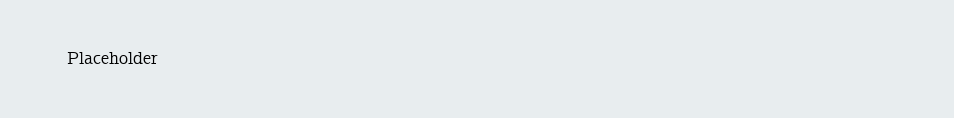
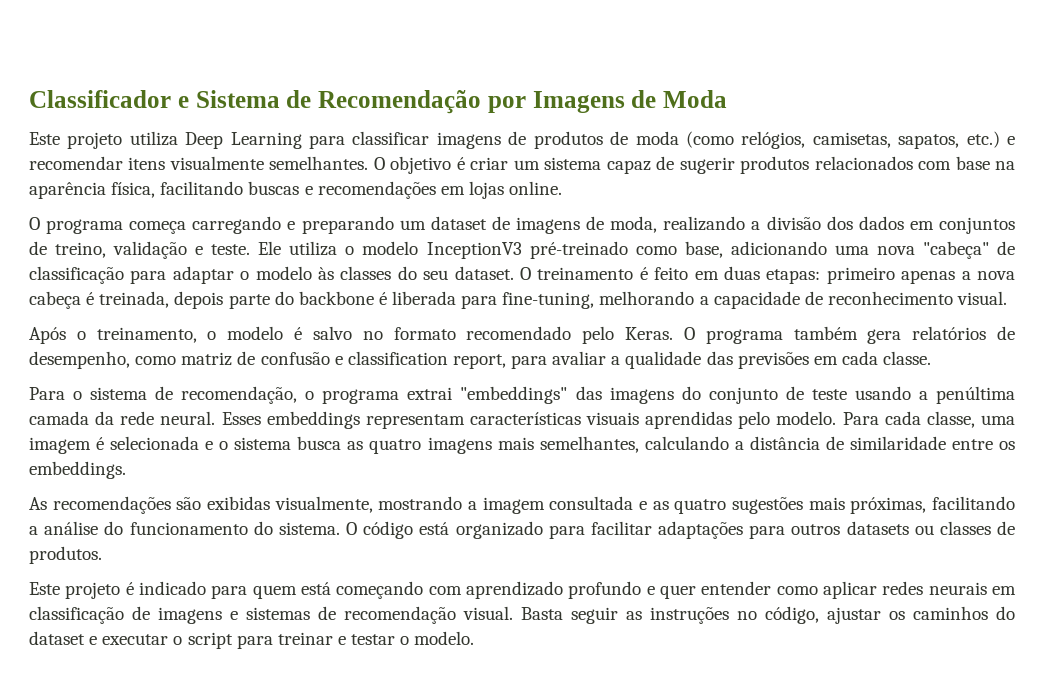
- Placeholder
+ Classificador e Sistema de Recomendação por Imagens de Moda
+ Este projeto utiliza Deep Learning para classificar imagens de produtos de moda (como relógios, camisetas, sapatos, etc.) e recomendar itens visualmente semelhantes. O objetivo é criar um sistema capaz de sugerir produtos relacionados com base na aparência física, facilitando buscas e recomendações em lojas online.
+ O programa começa carregando e preparando um dataset de imagens de moda, realizando a divisão dos dados em conjuntos de treino, validação e teste. Ele utiliza o modelo InceptionV3 pré-treinado como base, adicionando uma nova "cabeça" de classificação para adaptar o modelo às classes do seu dataset. O treinamento é feito em duas etapas: primeiro apenas a nova cabeça é treinada, depois parte do backbone é liberada para fine-tuning, melhorando a capacidade de reconhecimento visual.
+ Após o treinamento, o modelo é salvo no formato recomendado pelo Keras. O programa também gera relatórios de desempenho, como matriz de confusão e classification report, para avaliar a qualidade das previsões em cada classe.
+ Para o sistema de recomendação, o programa extrai "embeddings" das imagens do conjunto de teste usando a penúltima camada da rede neural. Esses embeddings representam características visuais aprendidas pelo modelo. Para cada classe, uma imagem é selecionada e o sistema busca as quatro imagens mais semelhantes, calculando a distância de similaridade entre os embeddings.
+ As recomendações são exibidas visualmente, mostrando a imagem consultada e as quatro sugestões mais próximas, facilitando a análise do funcionamento do sistema. O código está organizado para facilitar adaptações para outros datasets ou classes de produtos.
+ Este projeto é indicado para quem está começando com aprendizado profundo e quer entender como aplicar redes neurais em classificação de imagens e sistemas de recomendação visual. Basta seguir as instruções no código, ajustar os caminhos do dataset e executar o script para treinar e testar o modelo.

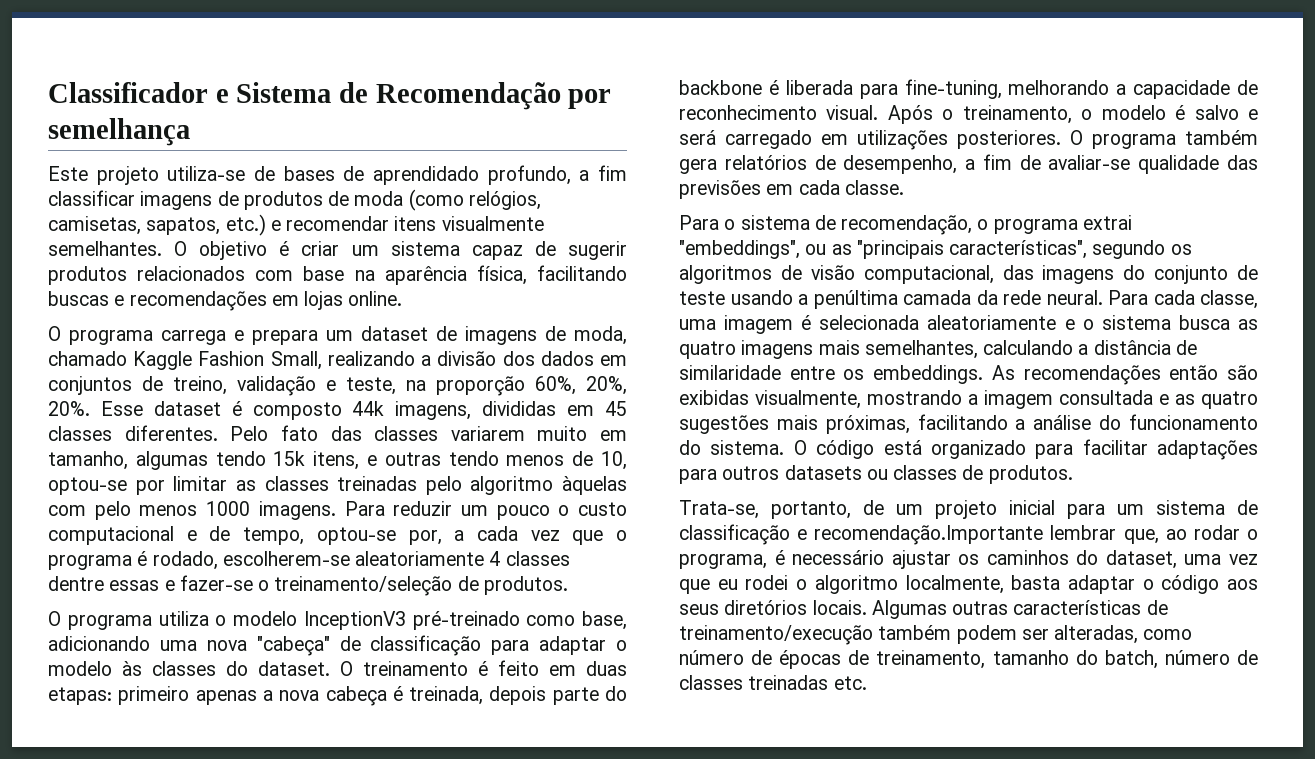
- Classificador e Sistema de Recomendação por Imagens de Moda
- Este projeto utiliza Deep Learning para classificar imagens de produtos de moda (como relógios, camisetas, sapatos, etc.) e recomendar itens visualmente semelhantes.
+ Classificador e Sistema de Recomendação por semelhança
+ Este projeto utiliza-se de bases de aprendidado profundo, a fim classificar imagens de produtos de moda (como relógios, camisetas, sapatos, etc.) e recomendar itens visualmente semelhantes.
- O programa começa carregando e preparando um dataset de imagens de moda, realizando a divisão dos dados em conjuntos de treino, validação e teste. Ele utiliza o modelo InceptionV3 pré-treinado como base, adicionando uma nova "cabeça" de classificação para adaptar o modelo às classes do seu dataset.
+ O programa carrega e prepara um dataset de imagens de moda, chamado Kaggle Fashion Small, realizando a divisão dos dados em conjuntos de treino, validação e teste, na proporção 60%, 20%, 20%. Esse dataset é composto 44k imagens, divididas em 45 classes diferentes. Pelo fato das classes variarem muito em tamanho, algumas tendo 15k itens, e outras tendo menos de 10, optou-se por limitar as classes treinadas pelo algoritmo àquelas com pelo menos 1000 imagens. Para reduzir um pouco o custo computacional e de tempo, optou-se por, a cada vez que o programa é rodado, escolherem-se aleatoriamente 4 classes dentre essas e fazer-se o treinamento/seleção de produtos.
+ O programa utiliza o modelo InceptionV3 pré-treinado como base, adicionando uma nova "cabeça" de classificação para adaptar o modelo às classes do dataset.
- O treinamento é feito em duas etapas: primeiro apenas a nova cabeça é treinada, depois parte do backbone é liberada para fine-tuning, melhorando a capacidade de reconhecimento visual.
- Após o treinamento, o modelo é salvo no formato recomendado pelo Keras.
+ O treinamento é feito em duas etapas: primeiro apenas a nova cabeça é treinada, depois parte do backbone é liberada para fine-tuning, melhorando a capacidade de reconhecimento visual. Após o treinamento, o modelo é salvo e será carregado em utilizações posteriores.
- O programa também gera relatórios de desempenho, como matriz de confusão e classification report, para avaliar a qualidade das previsões em cada classe.
+ O programa também gera relatórios de desempenho, a fim de avaliar-se qualidade das previsões em cada classe.
- Para o sistema de recomendação, o programa extrai "embeddings" das imagens do conjunto de teste usando a penúltima camada da rede neural.
+ Para o sistema de recomendação, o programa extrai "embeddings", ou as "principais características", segundo os algoritmos de visão computacional, das imagens do conjunto de teste usando a penúltima camada da rede neural.
- Esses embeddings representam características visuais aprendidas pelo modelo.
- Para cada classe, uma imagem é selecionada e o sistema busca as quatro imagens mais semelhantes, calculando a distância de similaridade entre os embeddings.
- As recomendações são exibidas visualmente, mostrando a imagem consultada e as quatro sugestões mais próximas, facilitando a análise do funcionamento do sistema.
+ Para cada classe, uma imagem é selecionada aleatoriamente e o sistema busca as quatro imagens mais semelhantes, calculando a distância de similaridade entre os embeddings. As recomendações então são exibidas visualmente, mostrando a imagem consultada e as quatro sugestões mais próximas, facilitando a análise do funcionamento do sistema.
- Este projeto é indicado para quem está começando com aprendizado profundo e quer entender como aplicar redes neurais em classificação de imagens e sistemas de recomendação visual. Basta seguir as instruções no código, ajustar os caminhos do dataset e executar o script para treinar e testar o modelo.
+ Trata-se, portanto, de um projeto inicial para um sistema de classificação e recomendação.Importante lembrar que, ao rodar o programa, é necessário ajustar os caminhos do dataset, uma vez que eu rodei o algoritmo localmente, basta adaptar o código aos seus diretórios locais. Algumas outras características de treinamento/execução também podem ser alteradas, como número de épocas de treinamento, tamanho do batch, número de classes treinadas etc.

